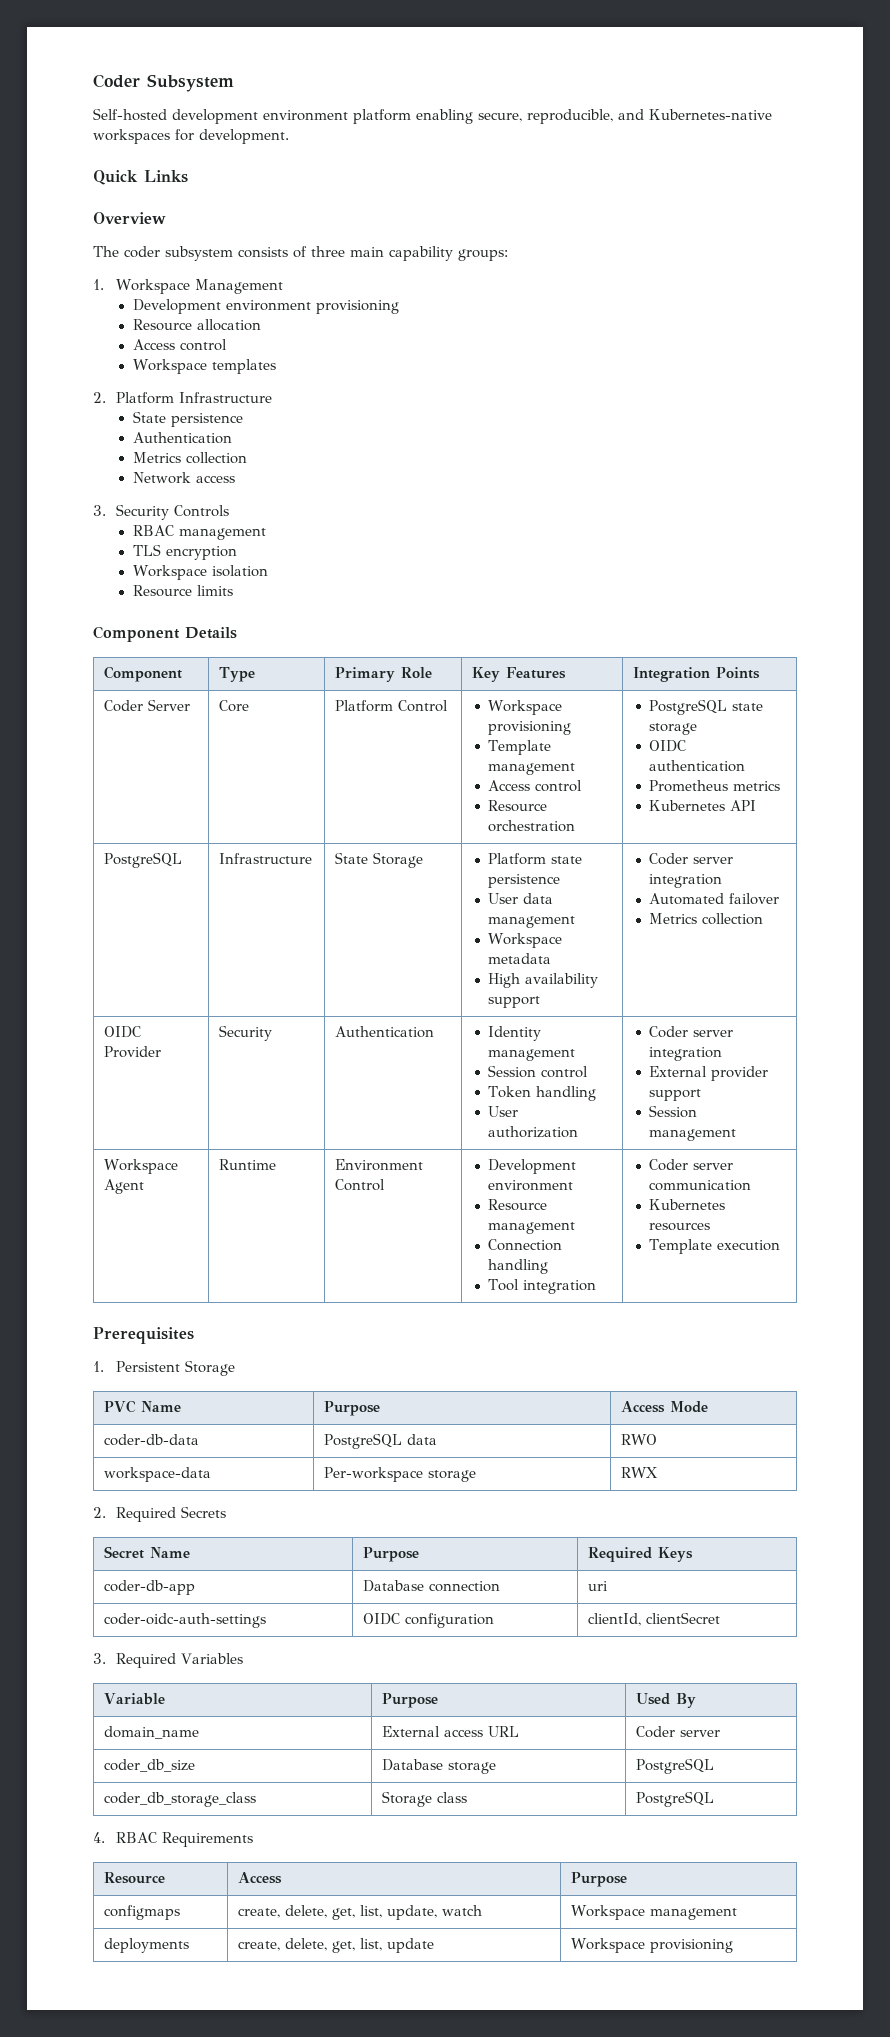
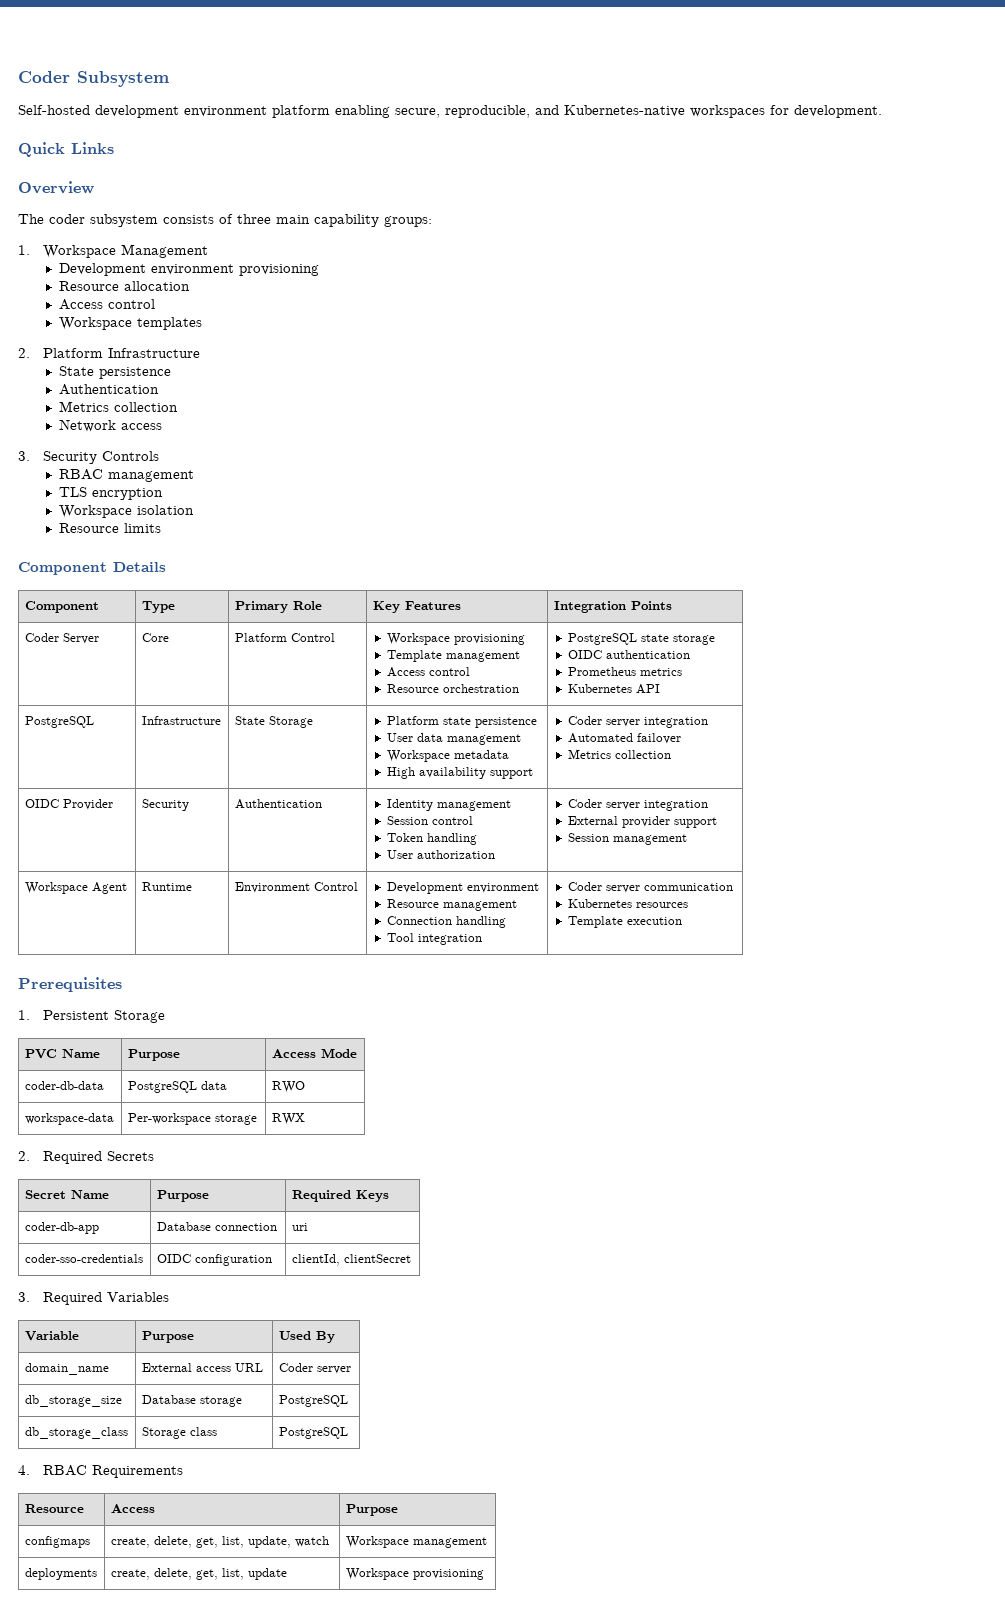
- coder-oidc-auth-settings | OIDC configuration | clientId, clientSecret
+ coder-sso-credentials | OIDC configuration | clientId, clientSecret
- coder_db_size | Database storage | PostgreSQL
+ db_storage_size | Database storage | PostgreSQL
- coder_db_storage_class | Storage class | PostgreSQL
+ db_storage_class | Storage class | PostgreSQL

